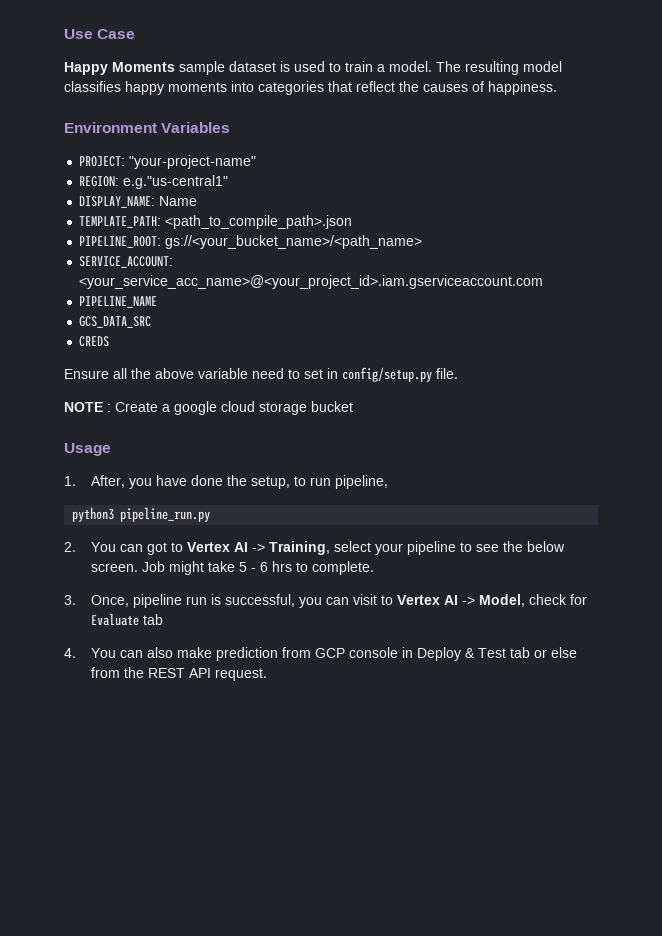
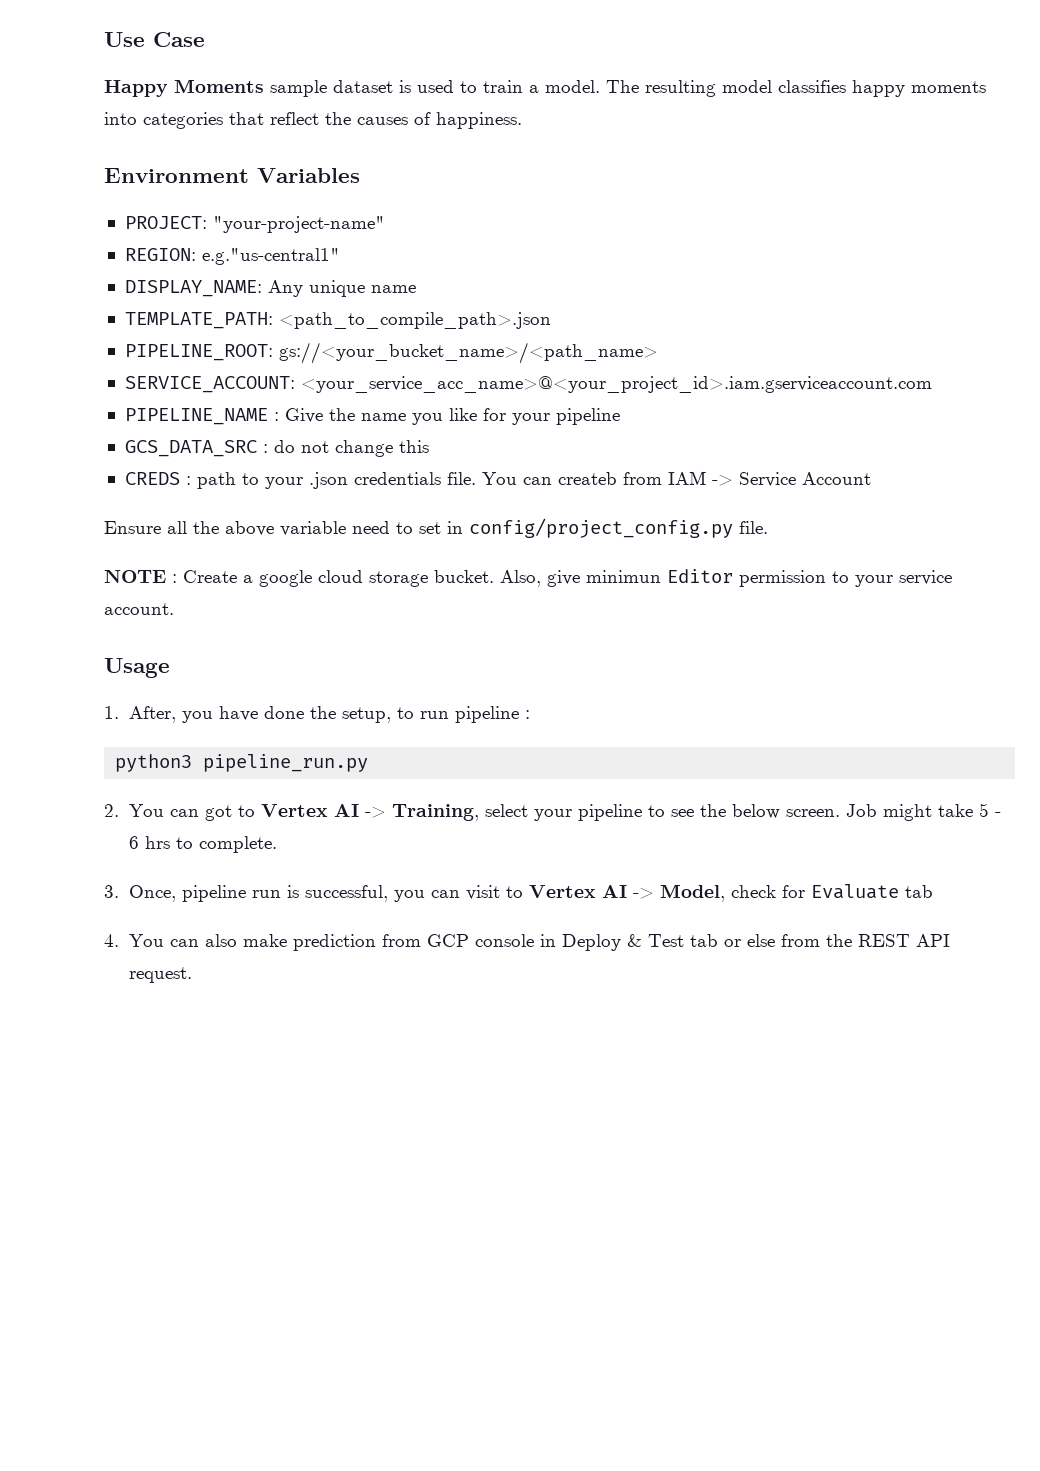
- DISPLAY_NAME: Name
+ DISPLAY_NAME: Any unique name
- PIPELINE_NAME
- GCS_DATA_SRC
- CREDS
+ PIPELINE_NAME : Give the name you like for your pipeline
+ GCS_DATA_SRC : do not change this
+ CREDS : path to your .json credentials file. You can createb from IAM -> Service Account
- Ensure all the above variable need to set in config/setup.py file.
+ Ensure all the above variable need to set in config/project_config.py file.
- NOTE : Create a google cloud storage bucket
+ NOTE : Create a google cloud storage bucket. Also, give minimun Editor permission to your service account.
- 1. After, you have done the setup, to run pipeline,
+ 1. After, you have done the setup, to run pipeline :

